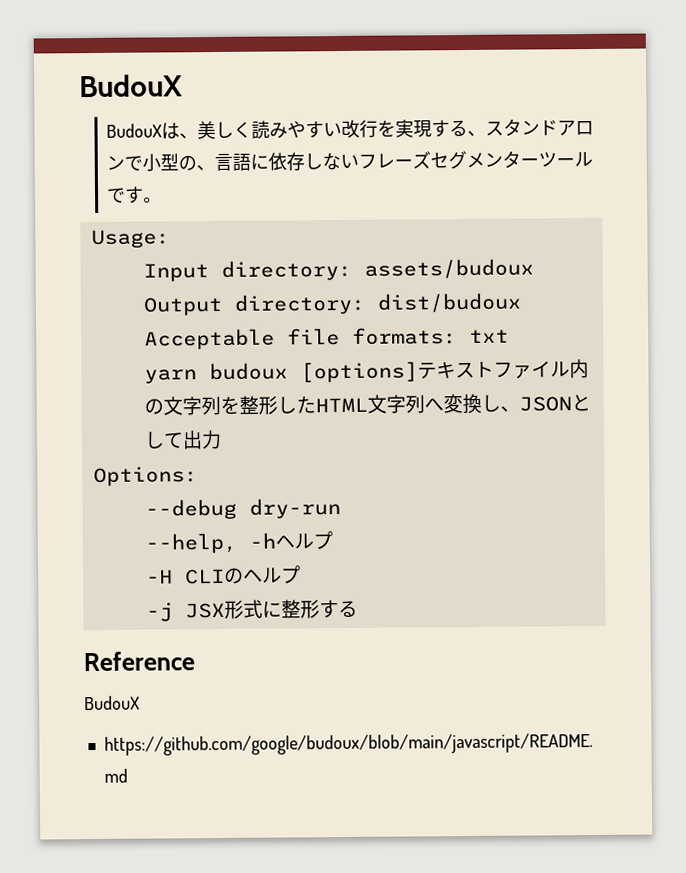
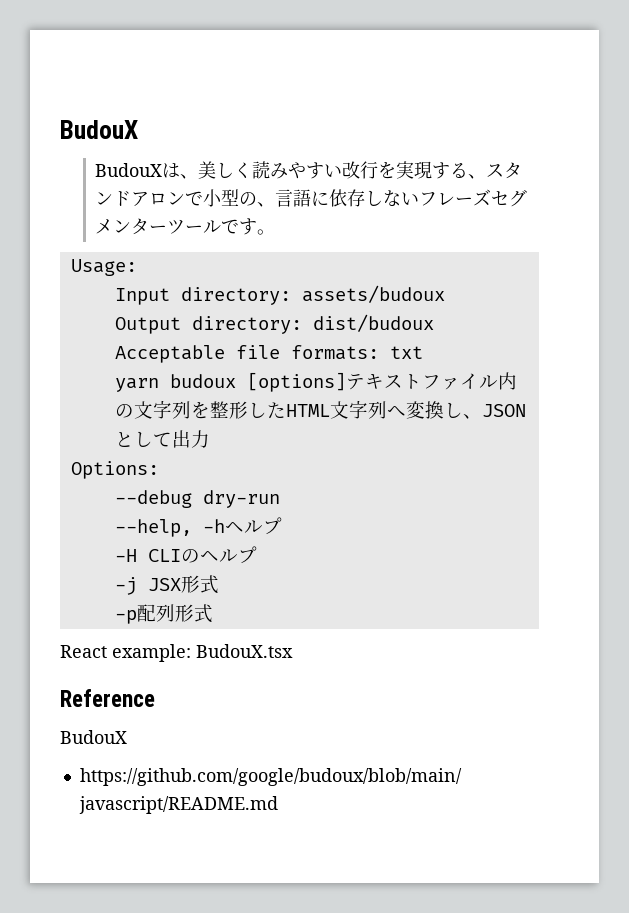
- -j JSX形式に整形する
+ -j JSX形式
+ -p配列形式
+ React example: BudouX.tsx

